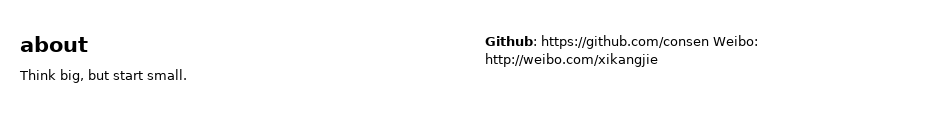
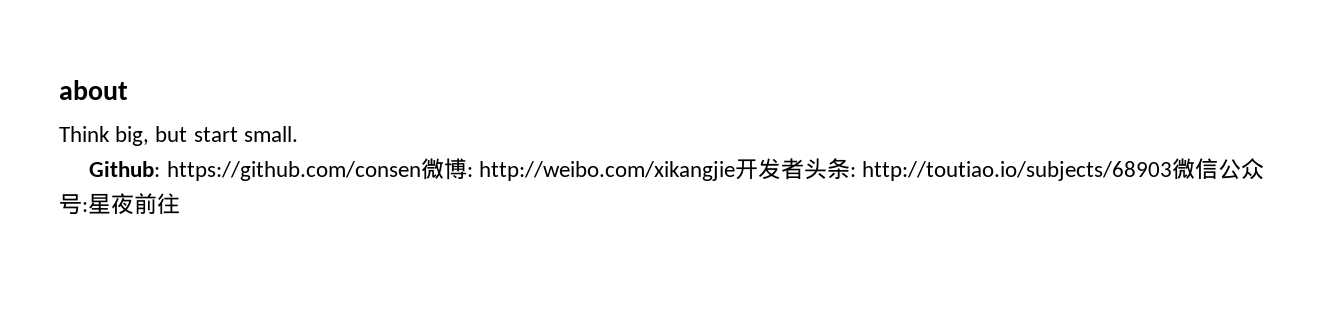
- Github: https://github.com/consen Weibo: http://weibo.com/xikangjie
+ Github: https://github.com/consen微博: http://weibo.com/xikangjie开发者头条: http://toutiao.io/subjects/68903微信公众号:星夜前往

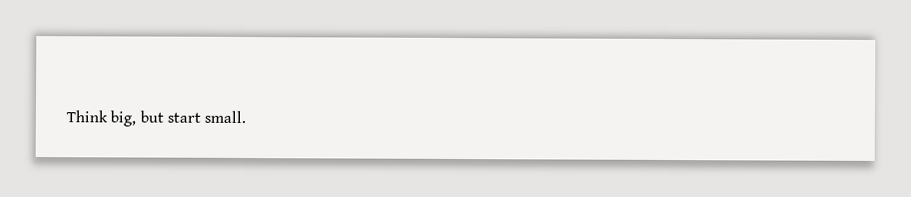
- about
- Github: https://github.com/consen微博: http://weibo.com/xikangjie开发者头条: http://toutiao.io/subjects/68903微信公众号:星夜前往

